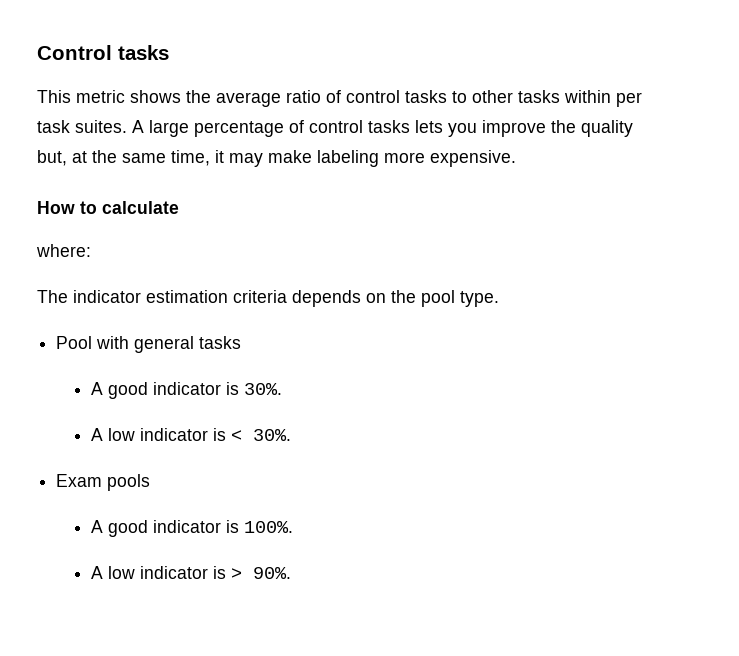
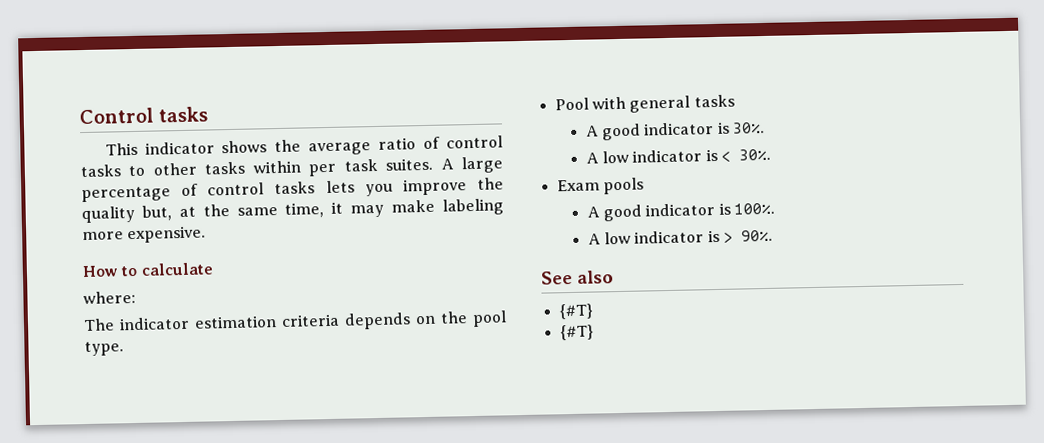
- This metric shows the average ratio of control tasks to other tasks within per task suites.
+ This indicator shows the average ratio of control tasks to other tasks within per task suites.
+ See also
+ {#T}
+ {#T}

